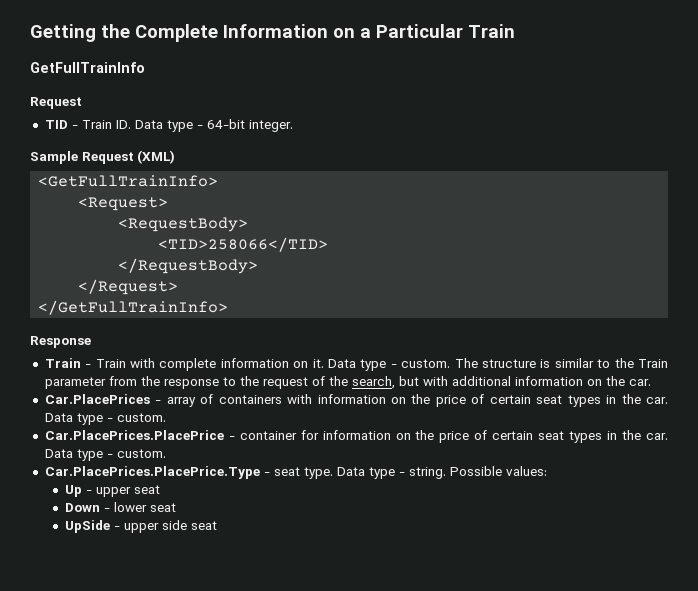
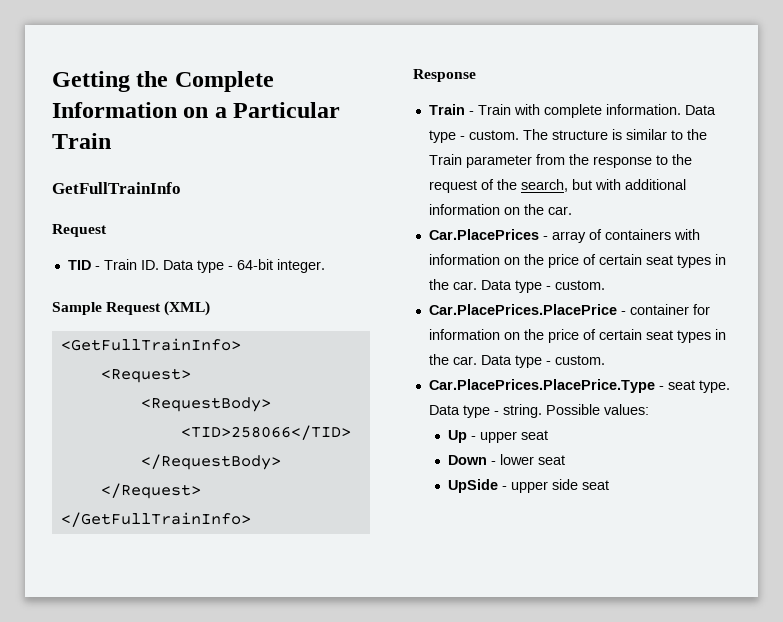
- Train - Train with complete information on it.
+ Train - Train with complete information.

